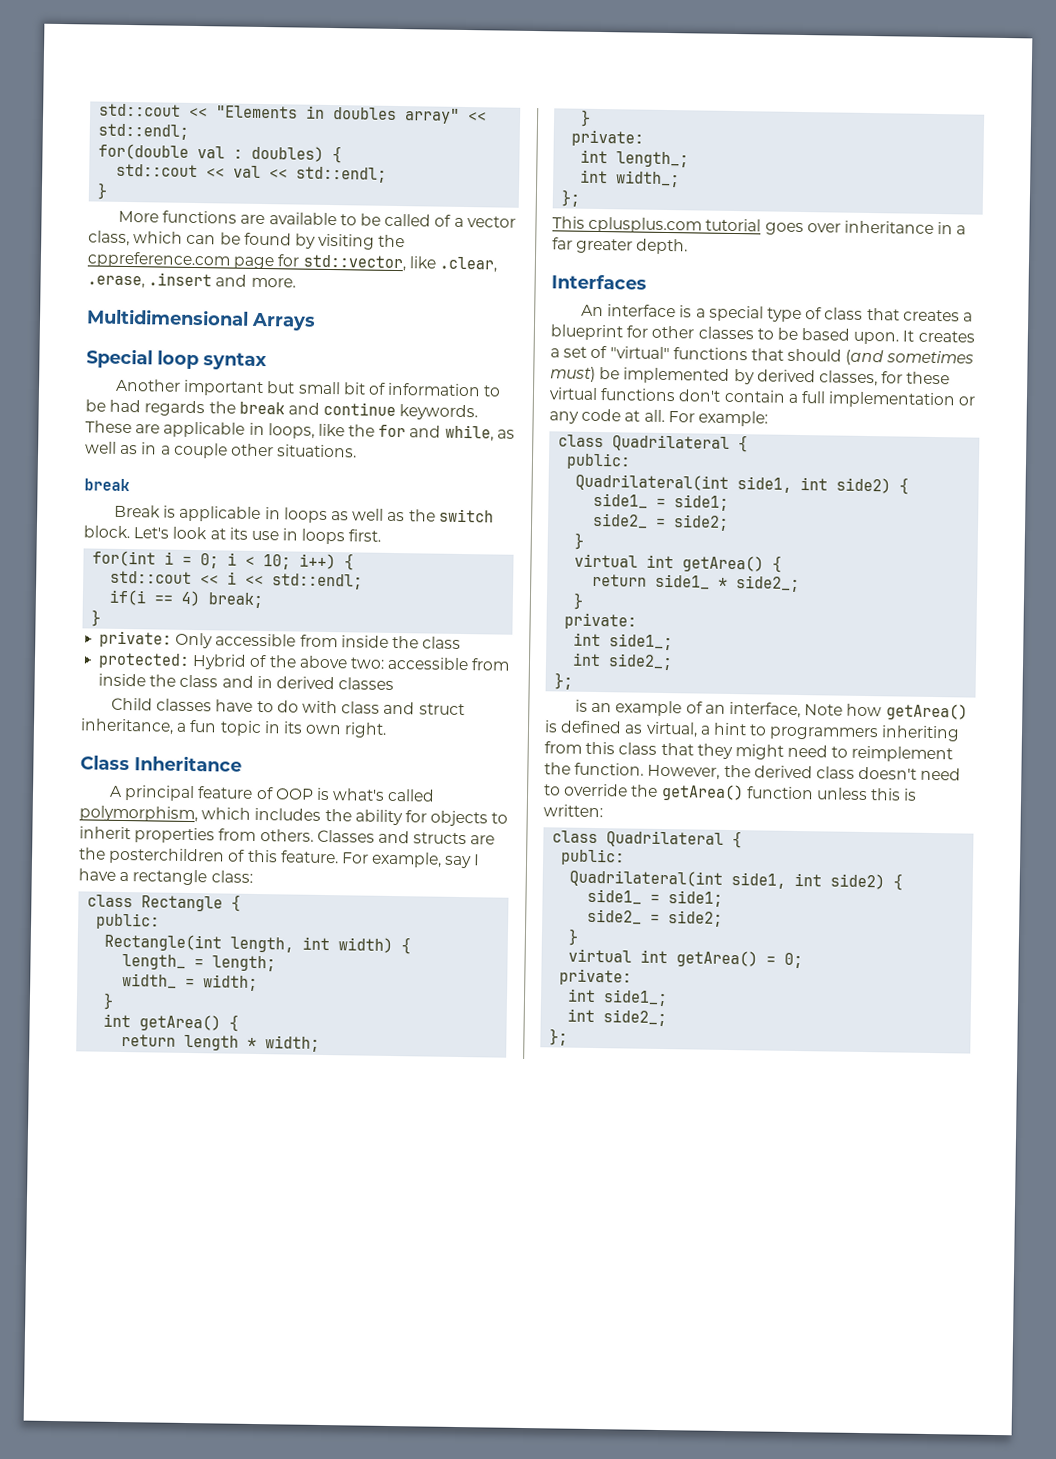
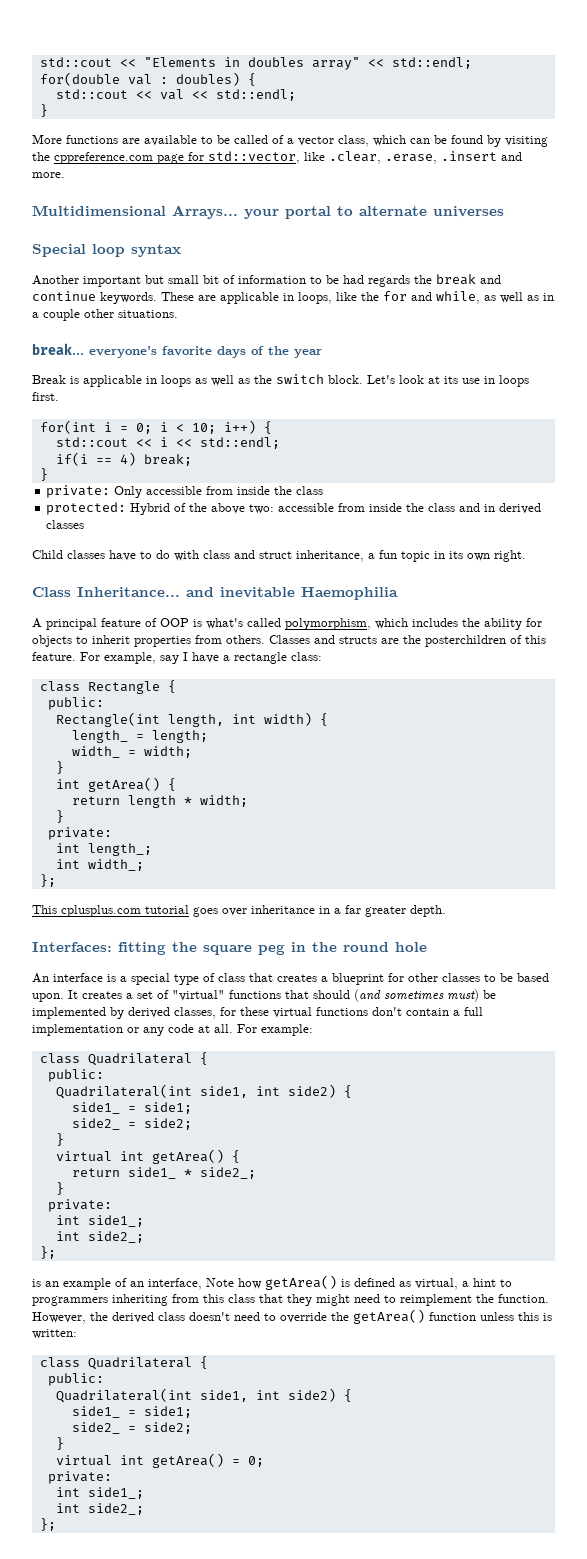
- Multidimensional Arrays
+ Multidimensional Arrays... your portal to alternate universes
  These are applicable in loops, like the for and while, as well as in a couple other situations.
- break
+ break... everyone's favorite days of the year
- Class Inheritance
+ Class Inheritance... and inevitable Haemophilia
- Interfaces
+ Interfaces: fitting the square peg in the round hole

